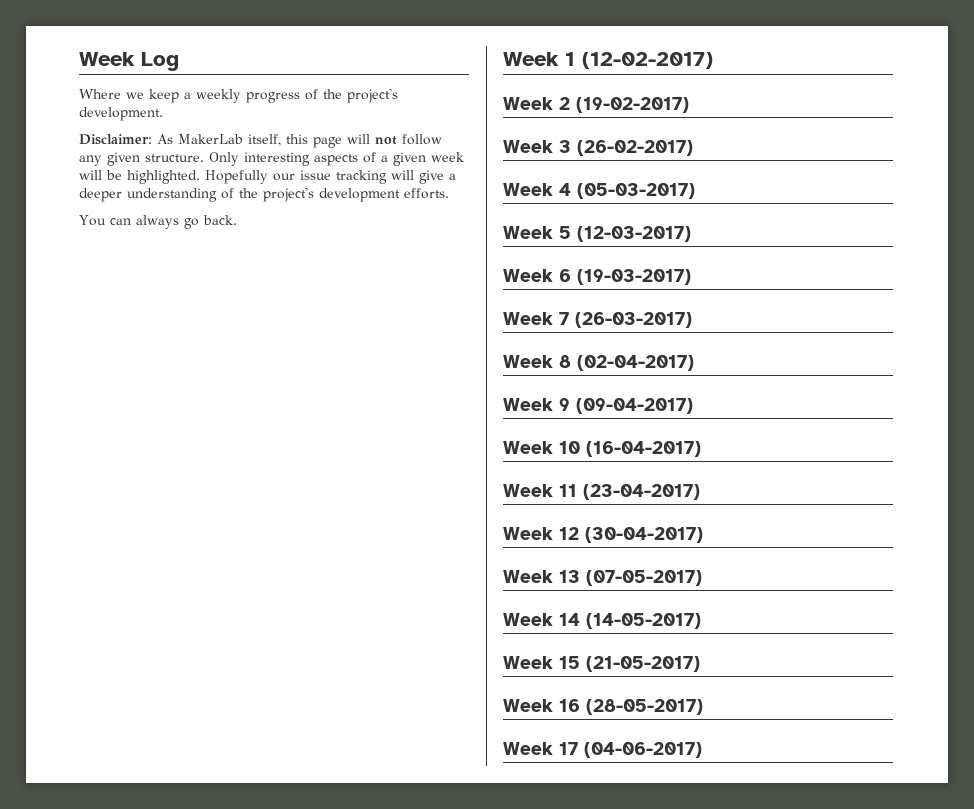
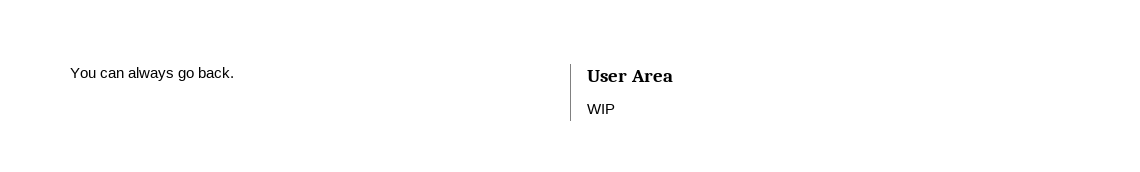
- Week Log
- Where we keep a weekly progress of the project's development.
- Disclaimer: As MakerLab itself, this page will not follow any given structure. Only interesting aspects of a given week will be highlighted. Hopefully our issue tracking will give a deeper understanding of the project's development efforts.
- Week 1 (12-02-2017)
- Week 2 (19-02-2017)
- Week 3 (26-02-2017)
- Week 4 (05-03-2017)
- Week 5 (12-03-2017)
- Week 6 (19-03-2017)
- Week 7 (26-03-2017)
- Week 8 (02-04-2017)
- Week 9 (09-04-2017)
- Week 10 (16-04-2017)
- Week 11 (23-04-2017)
- Week 12 (30-04-2017)
- Week 13 (07-05-2017)
- Week 14 (14-05-2017)
- Week 15 (21-05-2017)
- Week 16 (28-05-2017)
- Week 17 (04-06-2017)
+ User Area
+ WIP

